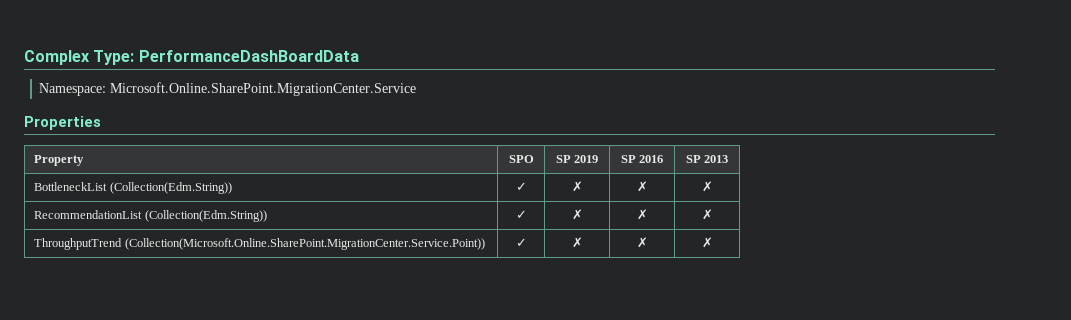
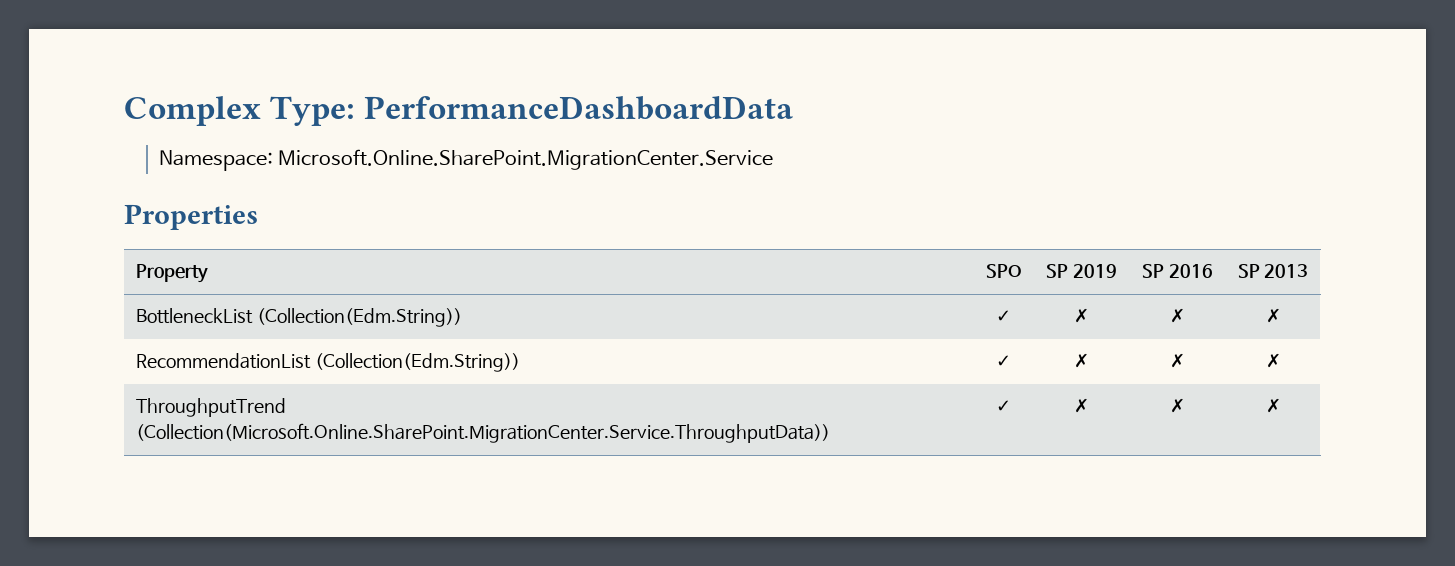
- Complex Type: PerformanceDashBoardData
+ Complex Type: PerformanceDashboardData
- ThroughputTrend (Collection(Microsoft.Online.SharePoint.MigrationCenter.Service.Point)) | ✓ | ✗ | ✗ | ✗
+ ThroughputTrend (Collection(Microsoft.Online.SharePoint.MigrationCenter.Service.ThroughputData)) | ✓ | ✗ | ✗ | ✗

